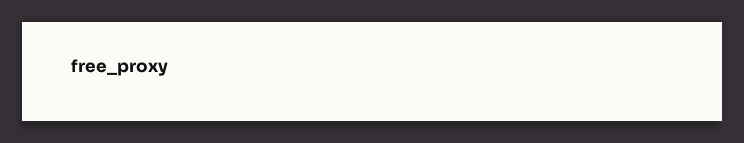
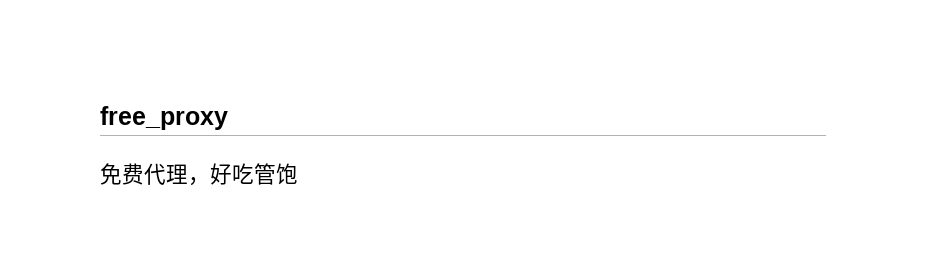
+ 免费代理，好吃管饱

